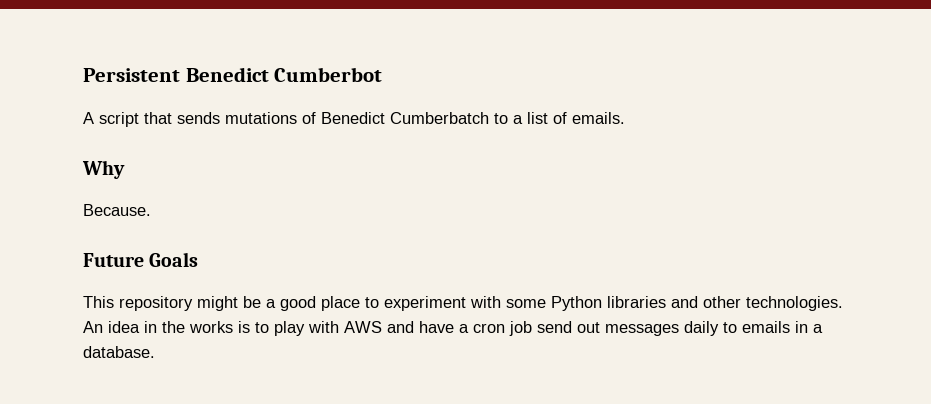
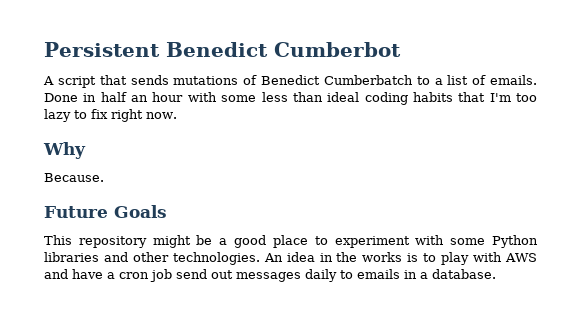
+ Done in half an hour with some less than ideal coding habits that I'm too lazy to fix right now.

